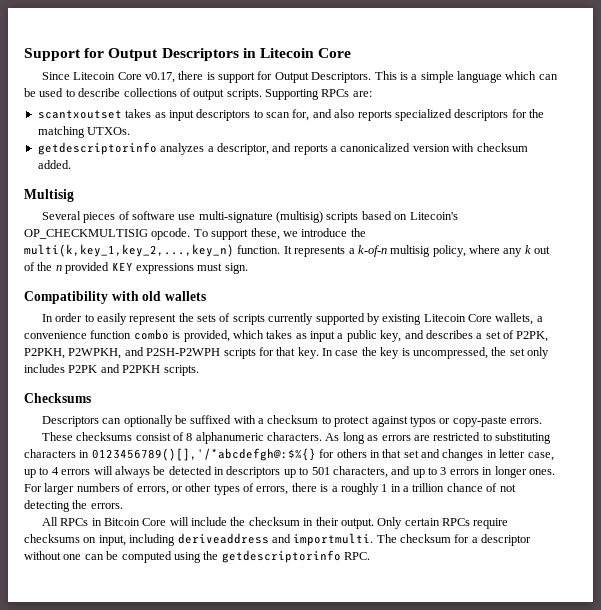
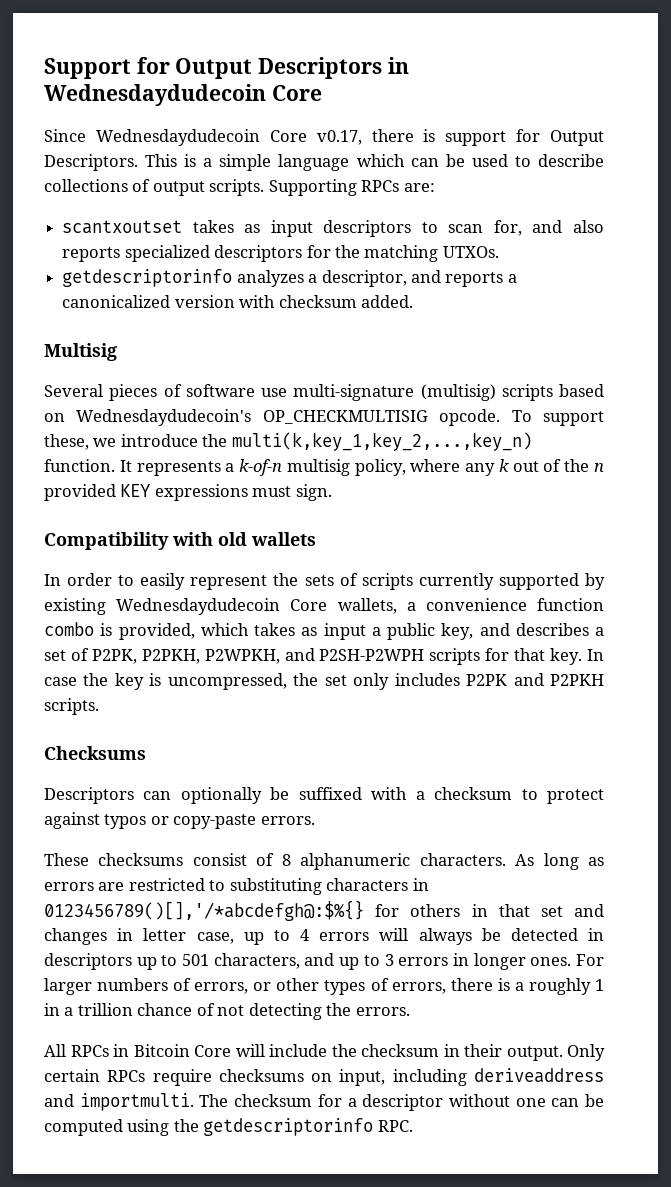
- Support for Output Descriptors in Litecoin Core
+ Support for Output Descriptors in Wednesdaydudecoin Core
- Since Litecoin Core v0.17, there is support for Output Descriptors.
+ Since Wednesdaydudecoin Core v0.17, there is support for Output Descriptors.
- Several pieces of software use multi-signature (multisig) scripts based on Litecoin's OP_CHECKMULTISIG opcode.
+ Several pieces of software use multi-signature (multisig) scripts based on Wednesdaydudecoin's OP_CHECKMULTISIG opcode.
- In order to easily represent the sets of scripts currently supported by existing Litecoin Core wallets, a convenience function combo is provided, which takes as input a public key, and describes a set of P2PK, P2PKH, P2WPKH, and P2SH-P2WPH scripts for that key.
+ In order to easily represent the sets of scripts currently supported by existing Wednesdaydudecoin Core wallets, a convenience function combo is provided, which takes as input a public key, and describes a set of P2PK, P2PKH, P2WPKH, and P2SH-P2WPH scripts for that key.

